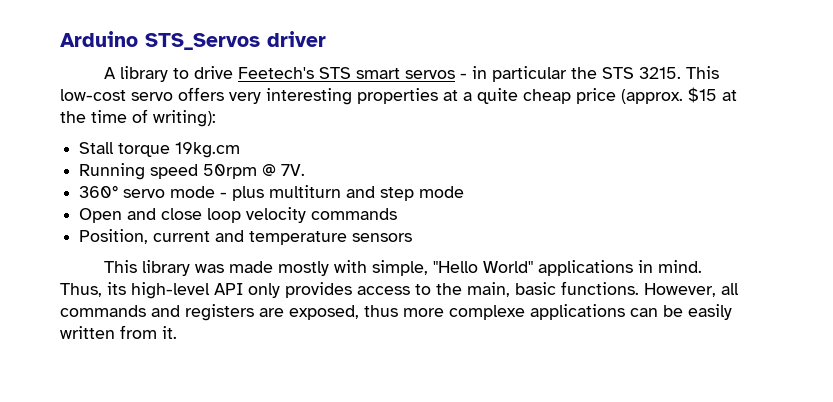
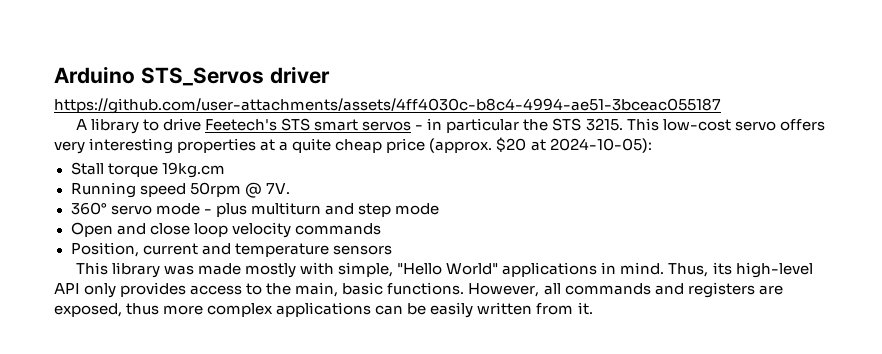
+ https://github.com/user-attachments/assets/4ff4030c-b8c4-4994-ae51-3bceac055187
- This low-cost servo offers very interesting properties at a quite cheap price (approx. $15 at the time of writing):
+ This low-cost servo offers very interesting properties at a quite cheap price (approx. $20 at 2024-10-05):
- However, all commands and registers are exposed, thus more complexe applications can be easily written from it.
+ However, all commands and registers are exposed, thus more complex applications can be easily written from it.

